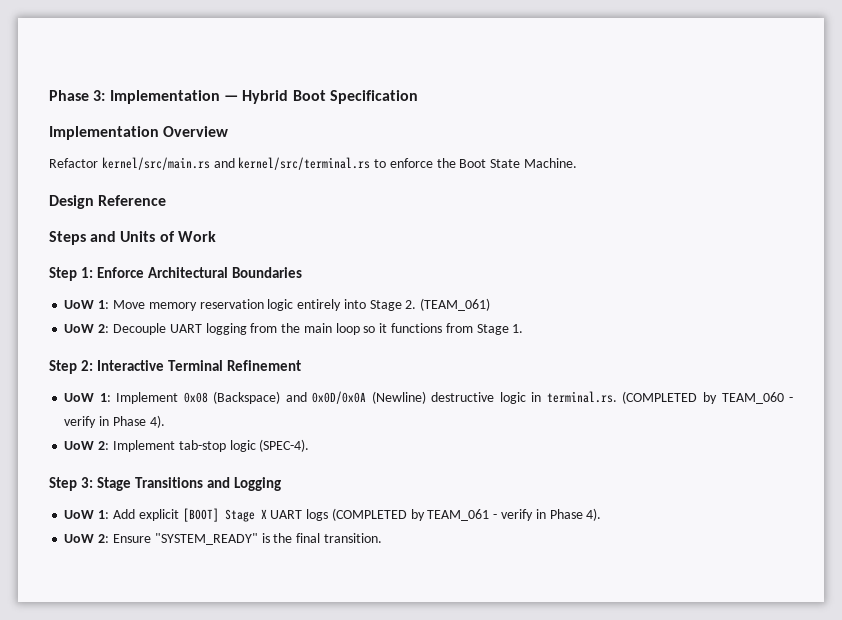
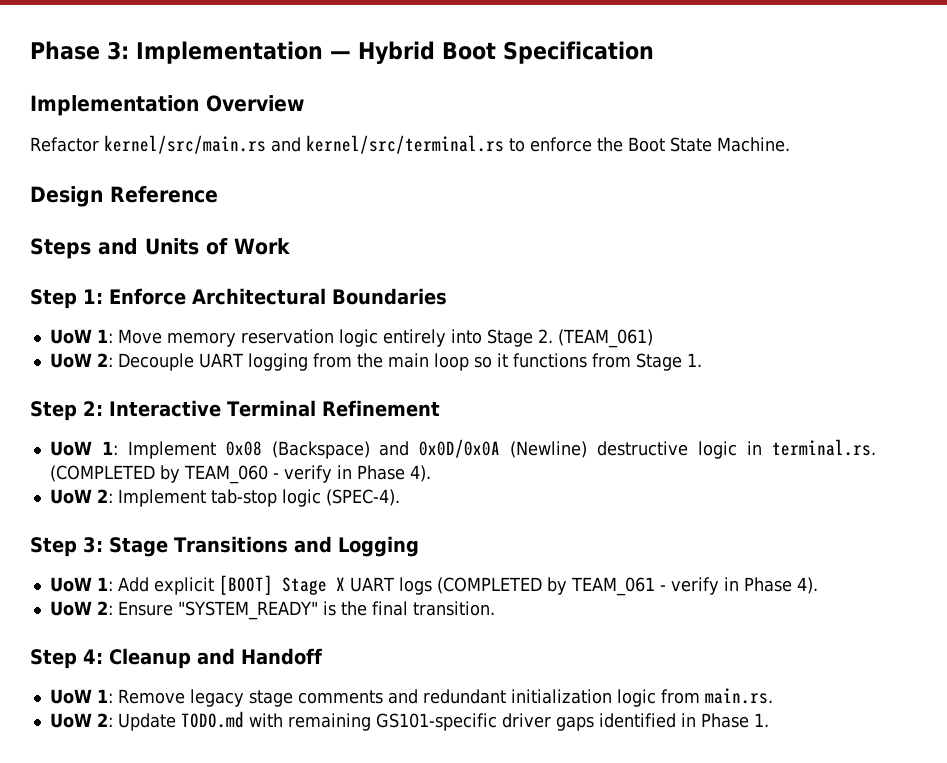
+ Step 4: Cleanup and Handoff
+ UoW 1: Remove legacy stage comments and redundant initialization logic from main.rs.
+ UoW 2: Update TODO.md with remaining GS101-specific driver gaps identified in Phase 1.

